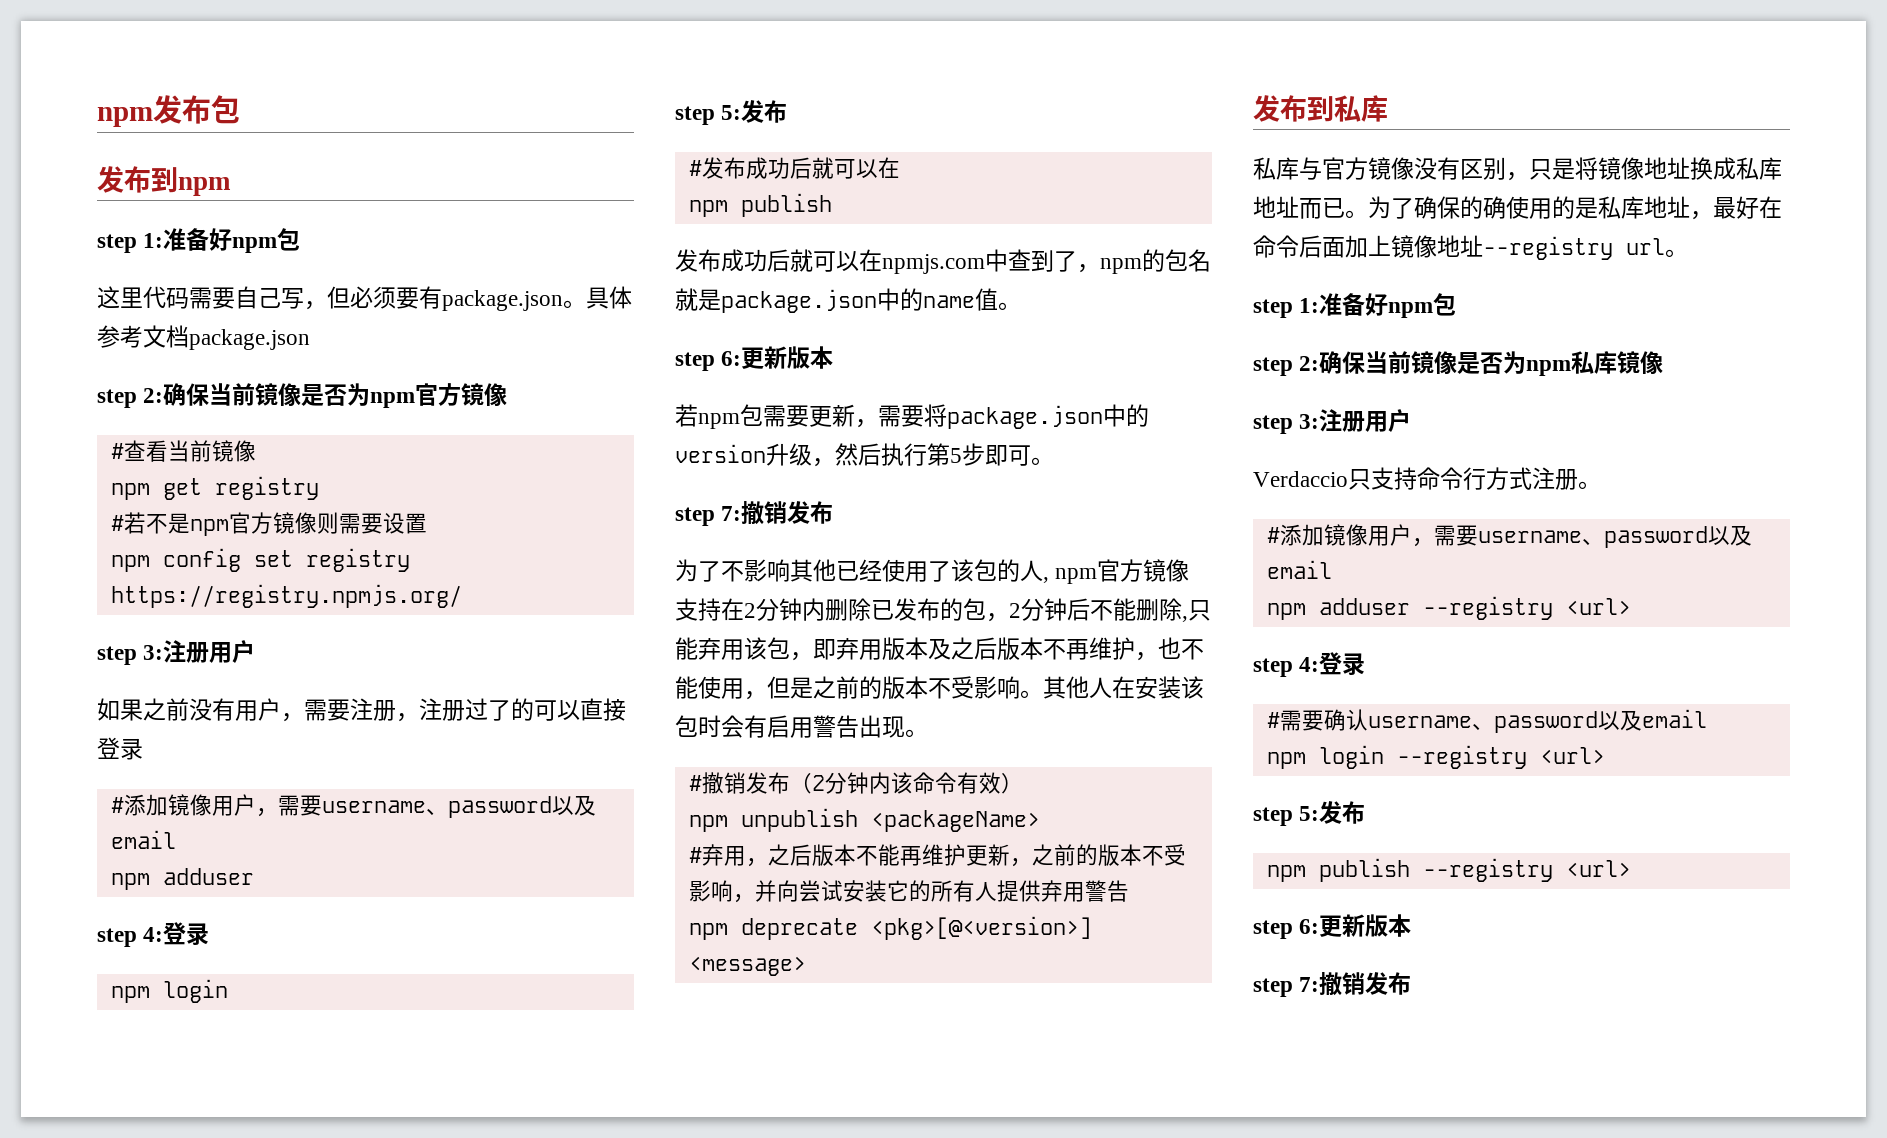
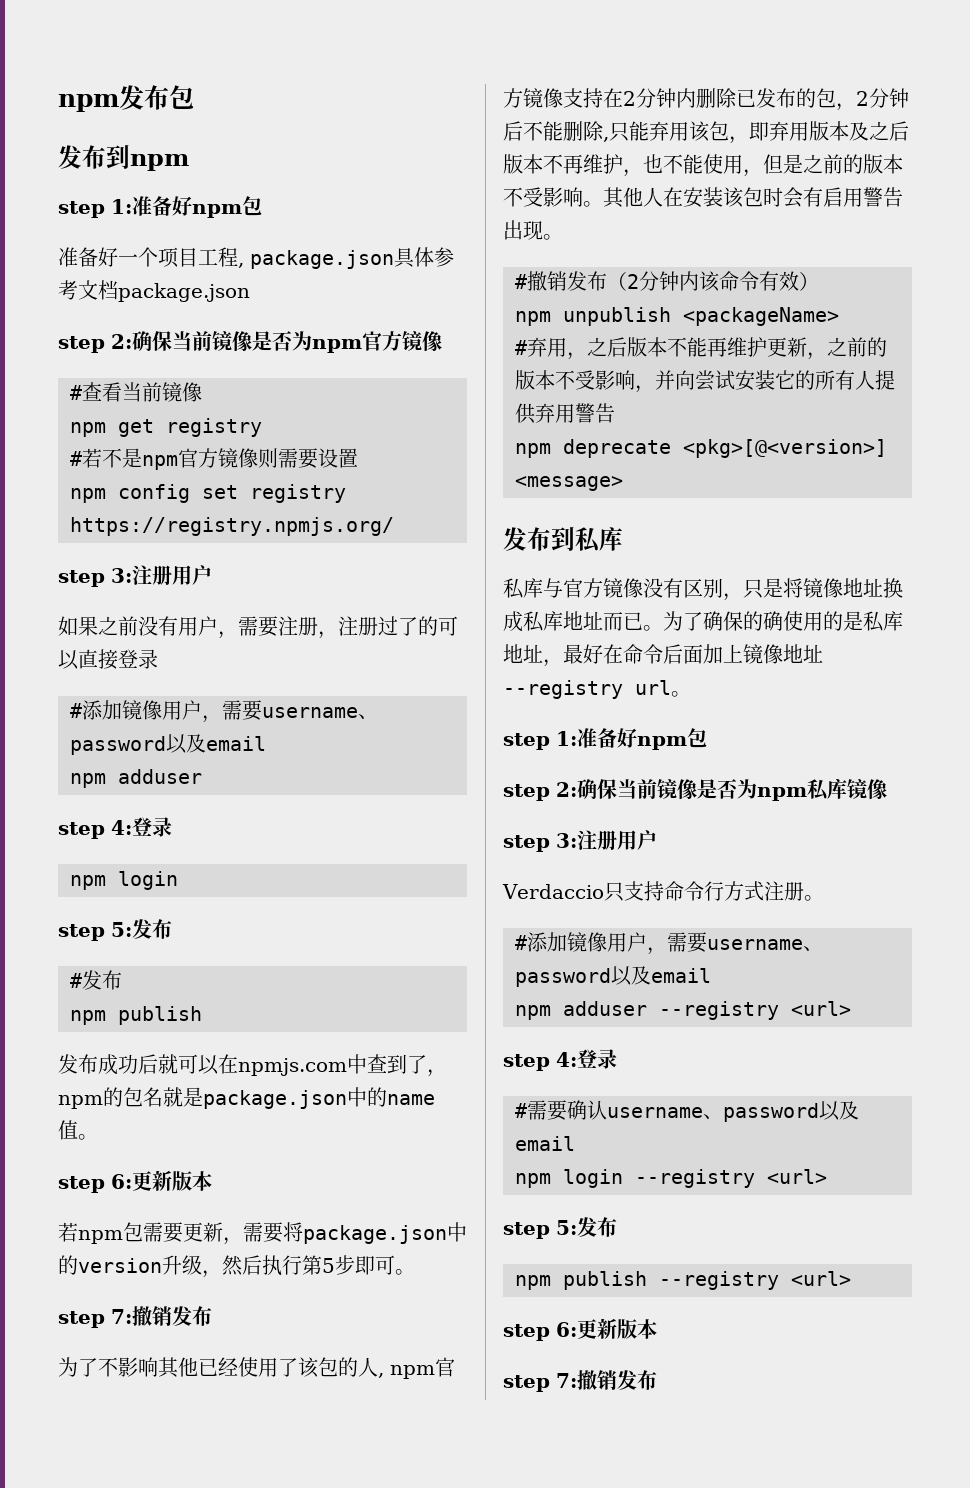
- 这里代码需要自己写，但必须要有package.json。具体参考文档package.json
+ 准备好一个项目工程, package.json具体参考文档package.json
- #发布成功后就可以在
+ #发布

